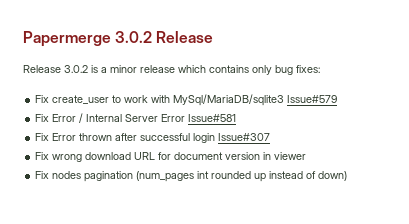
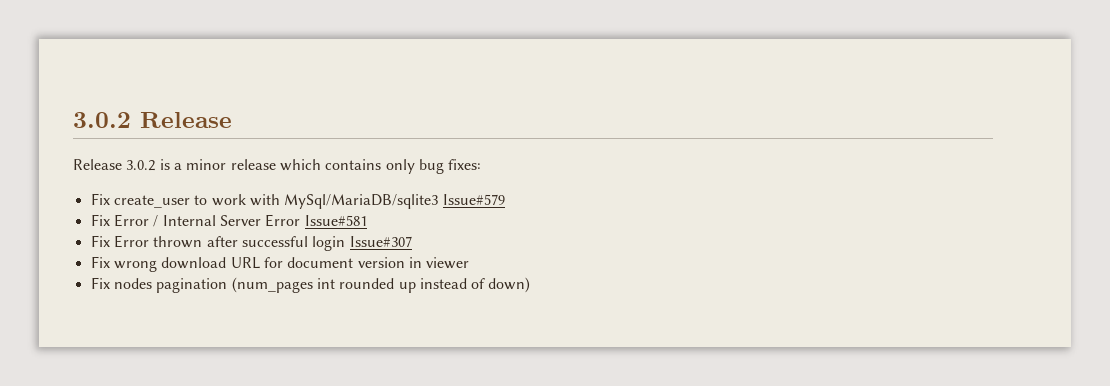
- Papermerge 3.0.2 Release
+ 3.0.2 Release

